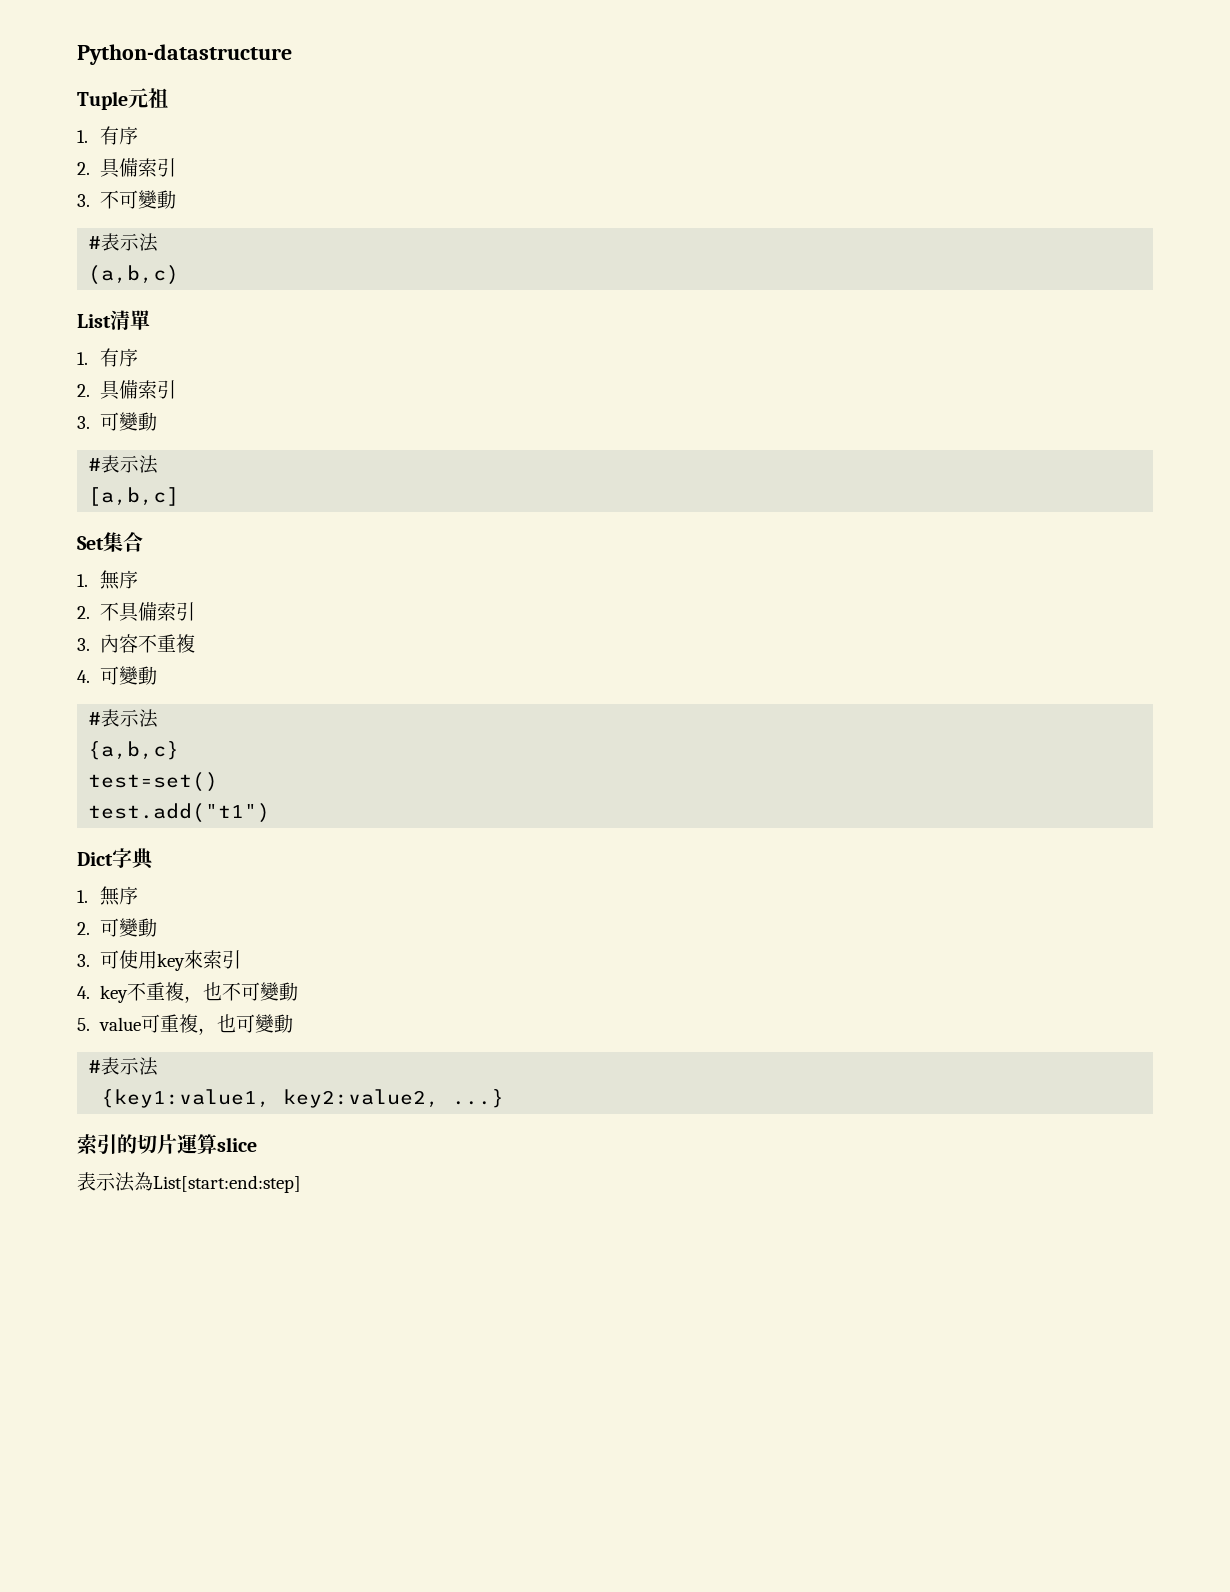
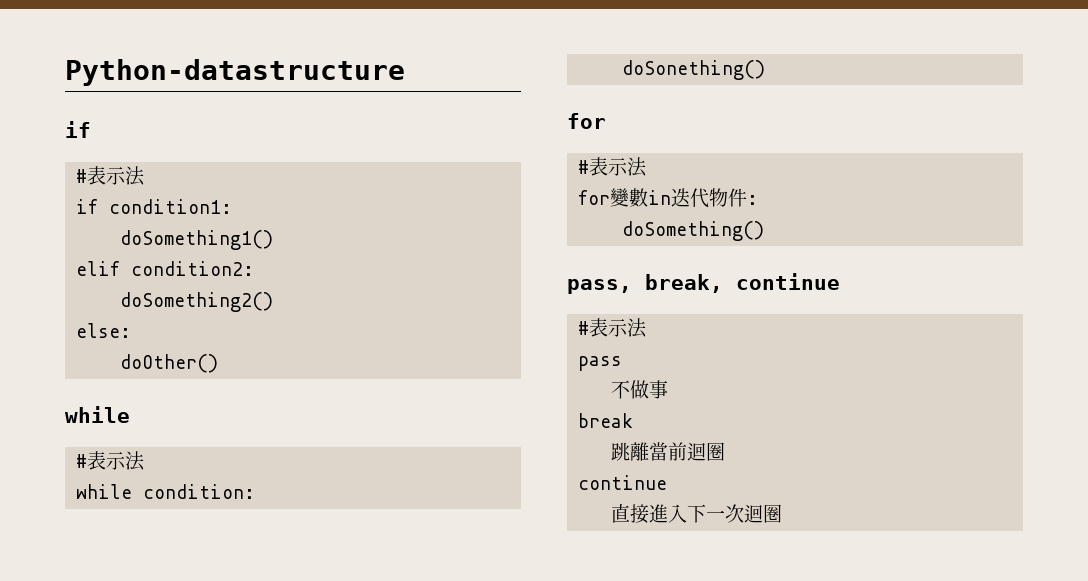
  Python-datastructure
- Tuple元祖
- 1.有序
- 2.具備索引
- 3.不可變動
+ if
  #表示法
- (a,b,c)
- List清單
- 1.有序
- 2.具備索引
- 3.可變動
+ if condition1:
+ doSomething1()
+ elif condition2:
+ doSomething2()
+ else:
+ doOther()
+ while
  #表示法
- [a,b,c]
- Set集合
- 1.無序
- 2.不具備索引
- 3.內容不重複
- 4.可變動
+ while condition:
+ doSonething()
+ for
  #表示法
- {a,b,c}
- test=set()
- test.add("t1")
- Dict字典
- 1.無序
- 2.可變動
- 3.可使用key來索引
- 4. key不重複，也不可變動
- 5. value可重複，也可變動
+ for變數in迭代物件:
+ doSomething()
+ pass, break, continue
  #表示法
- {key1:value1, key2:value2, ...}
- 索引的切片運算slice
- 表示法為List[start:end:step]
+ pass
+ 不做事
+ break
+ 跳離當前迴圈
+ continue
+ 直接進入下一次迴圈

